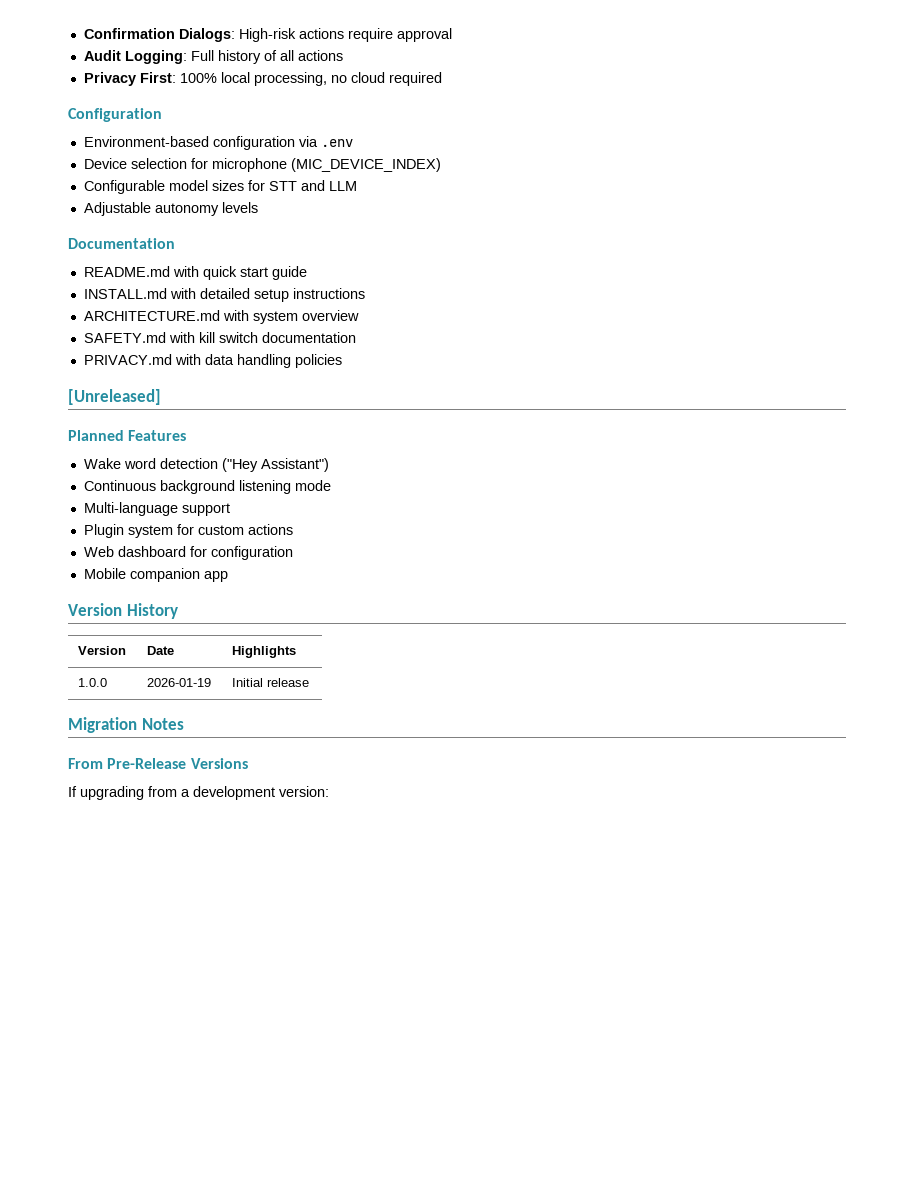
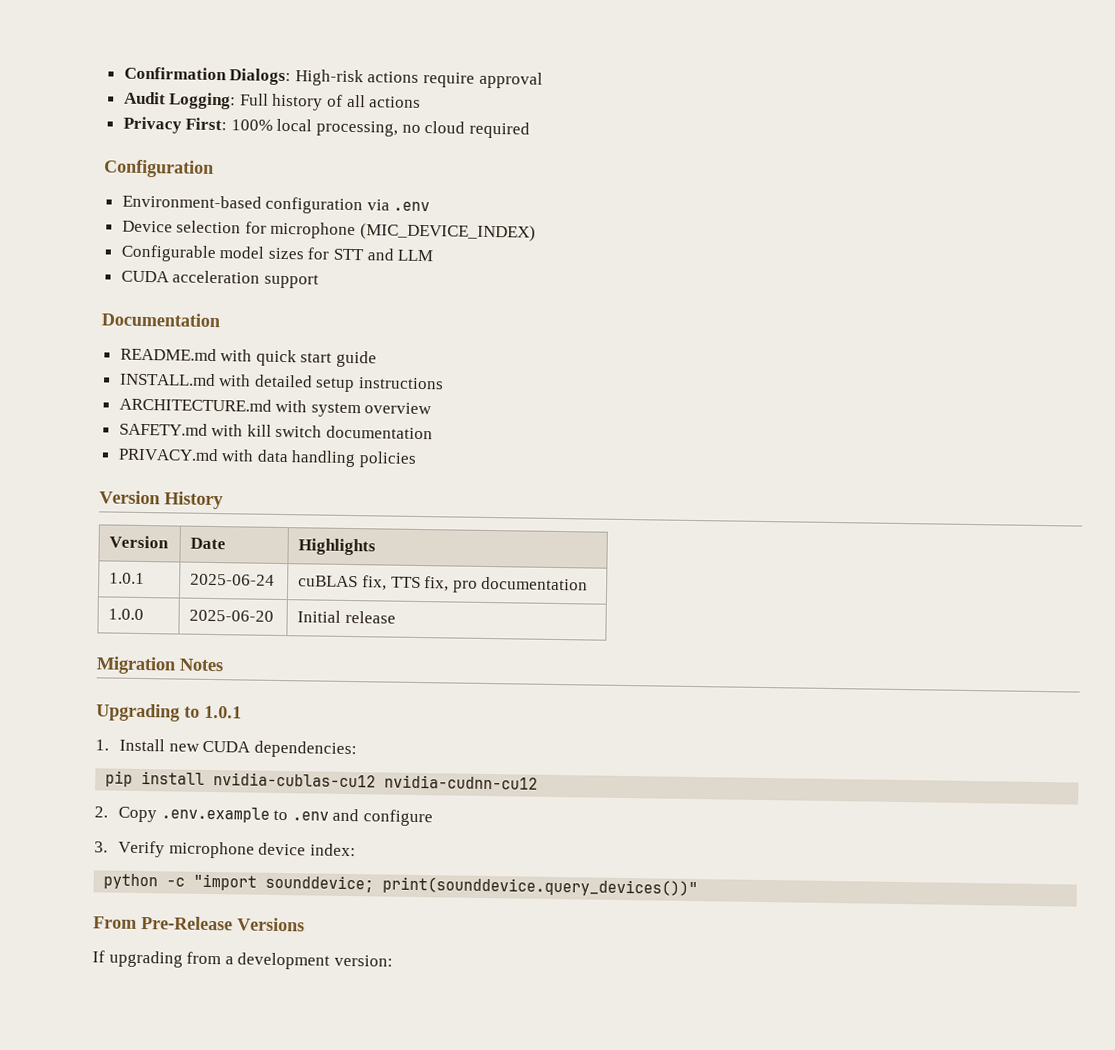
- Adjustable autonomy levels
+ CUDA acceleration support
- [Unreleased]
- Planned Features
- Wake word detection ("Hey Assistant")
- Continuous background listening mode
- Multi-language support
- Plugin system for custom actions
- Web dashboard for configuration
- Mobile companion app
+ 1.0.1 | 2025-06-24 | cuBLAS fix, TTS fix, pro documentation
- 1.0.0 | 2026-01-19 | Initial release
+ 1.0.0 | 2025-06-20 | Initial release
+ Upgrading to 1.0.1
+ 1. Install new CUDA dependencies:
+ pip install nvidia-cublas-cu12 nvidia-cudnn-cu12
+ 2. Copy .env.example to .env and configure
+ 3. Verify microphone device index:
+ python -c "import sounddevice; print(sounddevice.query_devices())"

